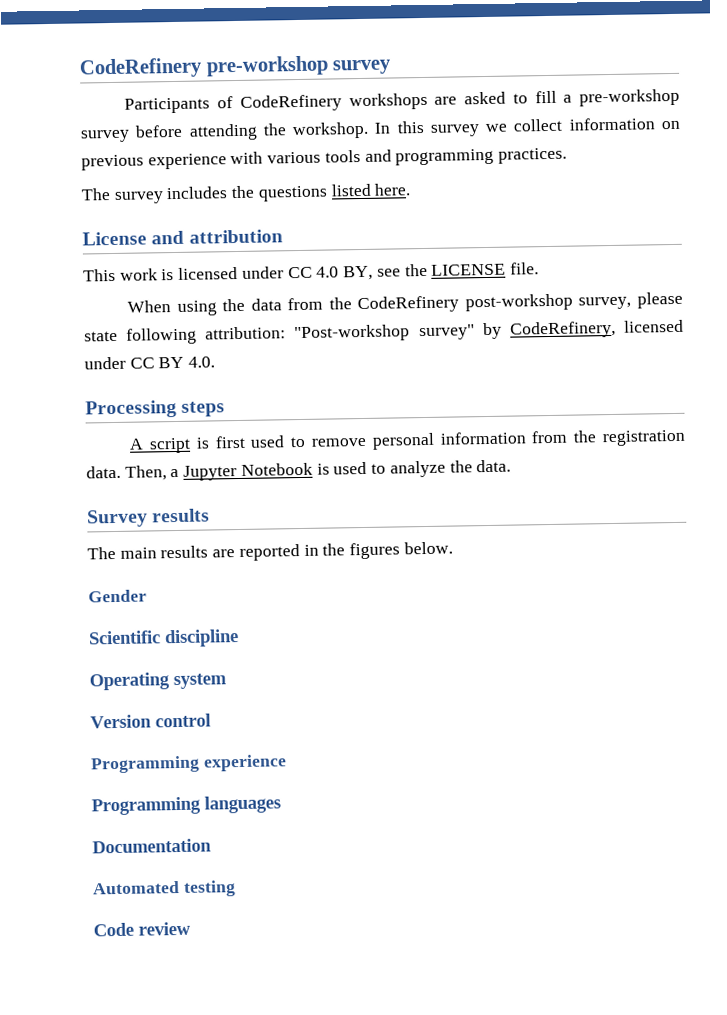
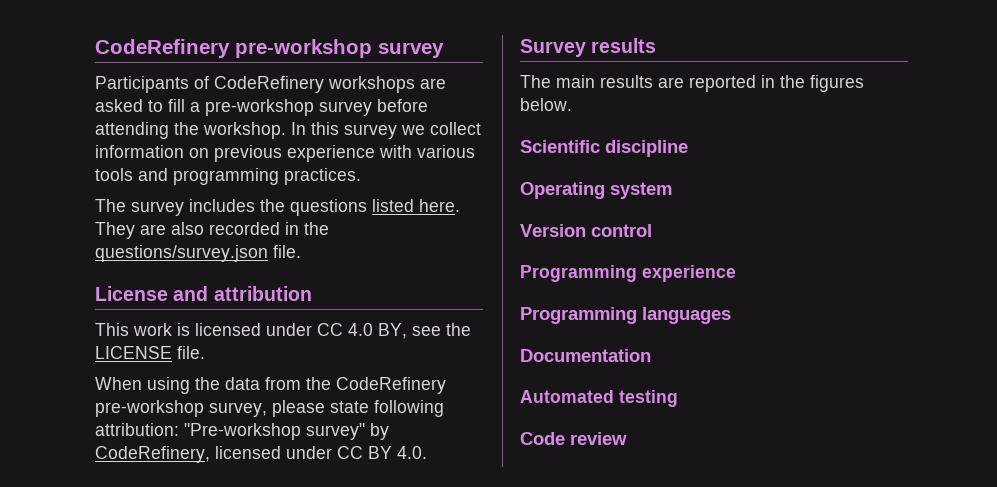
+ They are also recorded in the questions/survey.json file.
- When using the data from the CodeRefinery post-workshop survey, please state following attribution: "Post-workshop survey" by CodeRefinery, licensed under CC BY 4.0.
+ When using the data from the CodeRefinery pre-workshop survey, please state following attribution: "Pre-workshop survey" by CodeRefinery, licensed under CC BY 4.0.
- Processing steps
- A script is first used to remove personal information from the registration data. Then, a Jupyter Notebook is used to analyze the data.
- Gender

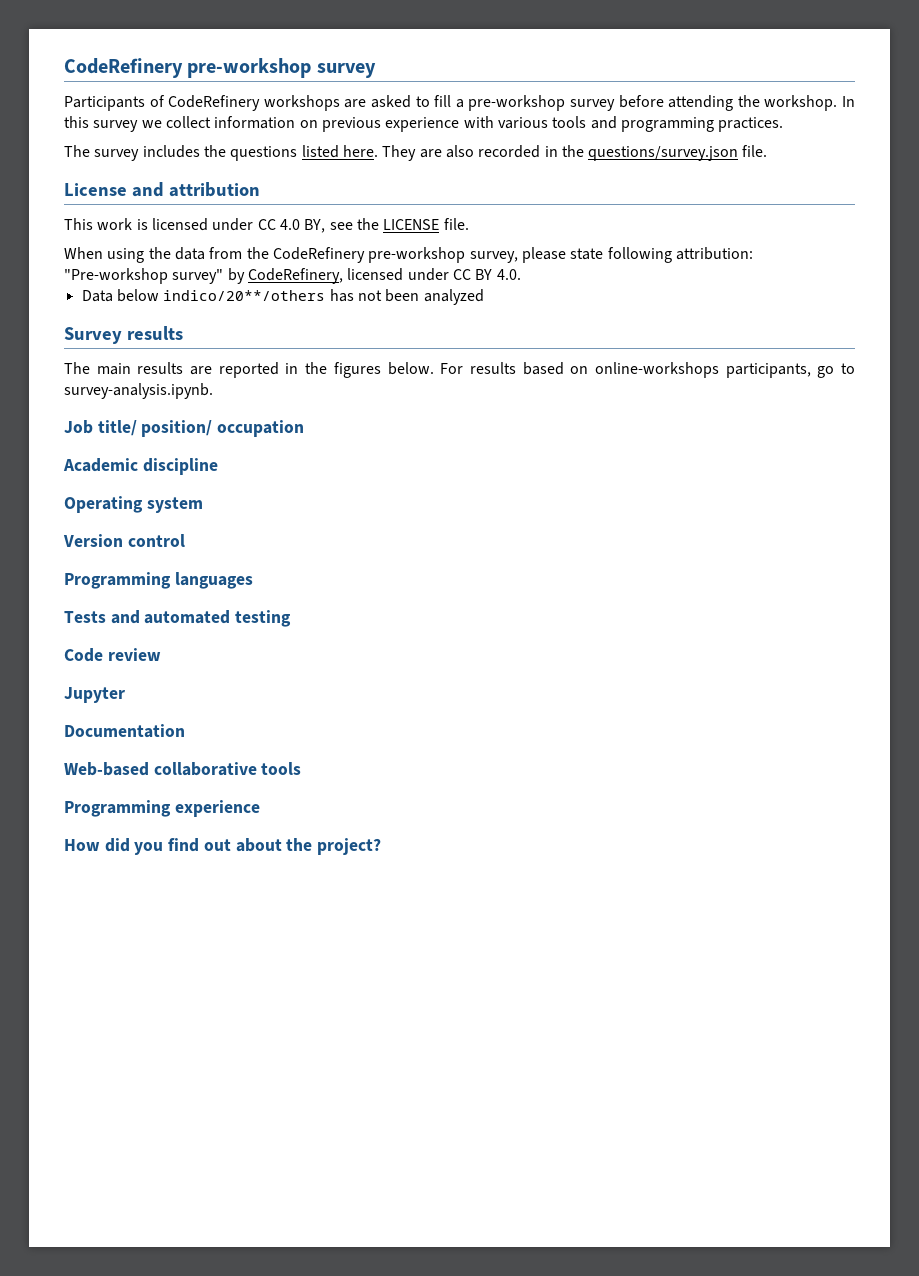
+ Data below indico/20**/others has not been analyzed
- The main results are reported in the figures below.
- Scientific discipline
+ The main results are reported in the figures below. For results based on online-workshops participants, go to survey-analysis.ipynb.
+ Job title/ position/ occupation
+ Academic discipline
- Programming experience
- Documentation
- Automated testing
+ Tests and automated testing
+ Jupyter
+ Documentation
+ Web-based collaborative tools
+ Programming experience
+ How did you find out about the project?

